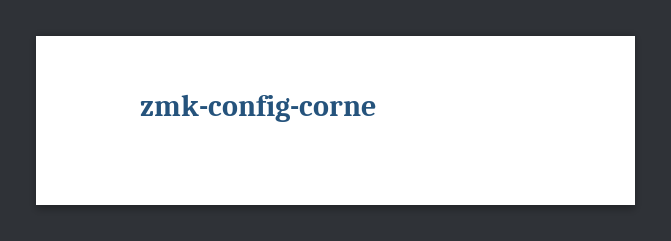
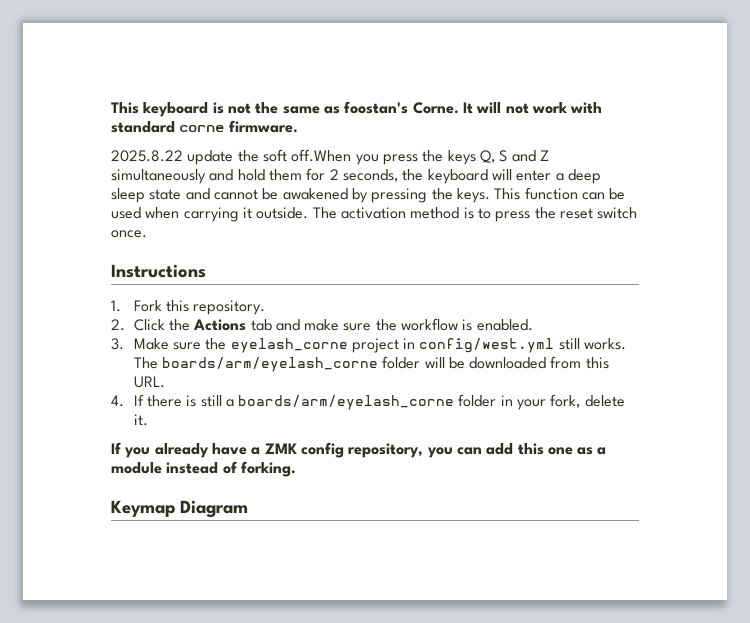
- zmk-config-corne
+ This keyboard is not the same as foostan's Corne. It will not work with standard corne firmware.
+ 2025.8.22 update the soft off.When you press the keys Q, S and Z simultaneously and hold them for 2 seconds, the keyboard will enter a deep sleep state and cannot be awakened by pressing the keys. This function can be used when carrying it outside. The activation method is to press the reset switch once.
+ Instructions
+ 1. Fork this repository.
+ 2. Click the Actions tab and make sure the workflow is enabled.
+ 3. Make sure the eyelash_corne project in config/west.yml still works. The boards/arm/eyelash_corne folder will be downloaded from this URL.
+ 4. If there is still a boards/arm/eyelash_corne folder in your fork, delete it.
+ If you already have a ZMK config repository, you can add this one as a module instead of forking.
+ Keymap Diagram

